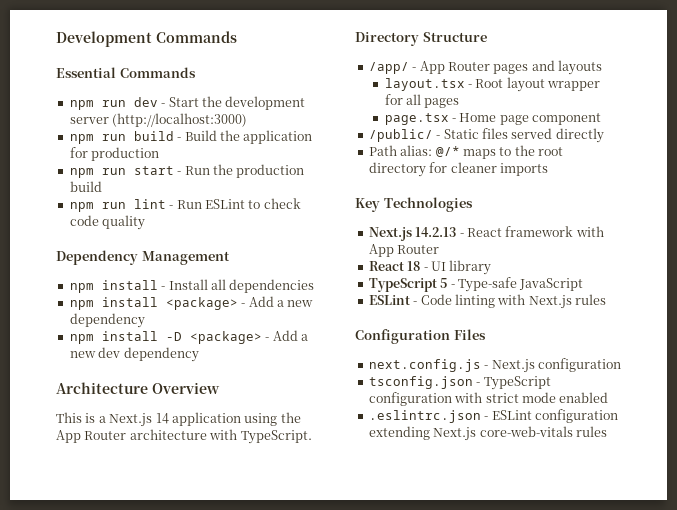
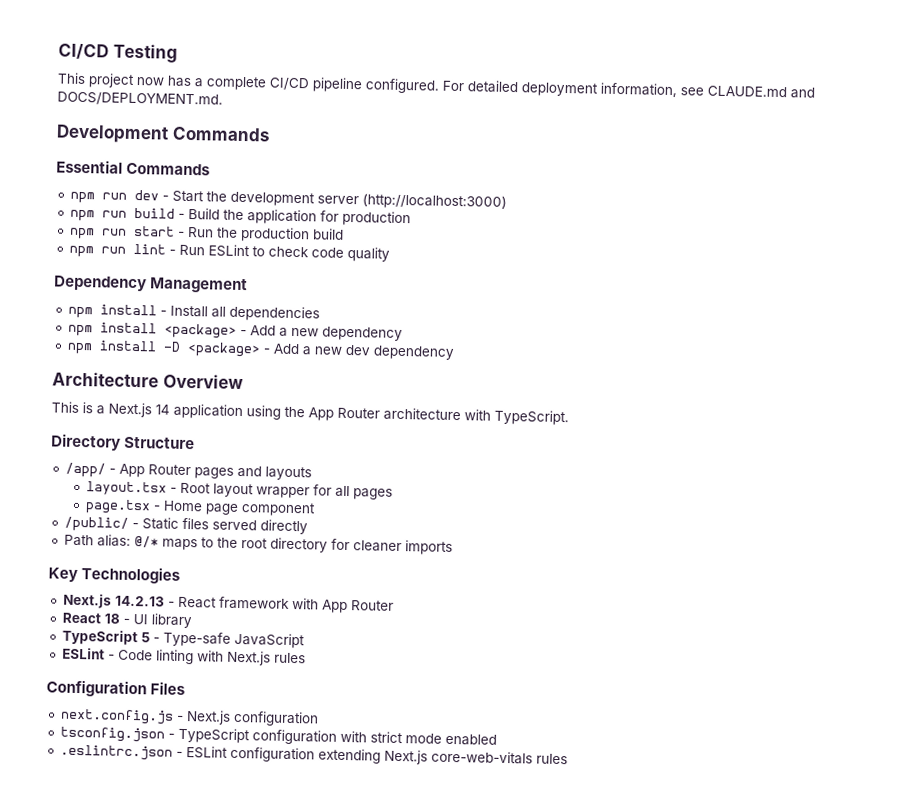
+ CI/CD Testing
+ This project now has a complete CI/CD pipeline configured. For detailed deployment information, see CLAUDE.md and DOCS/DEPLOYMENT.md.

